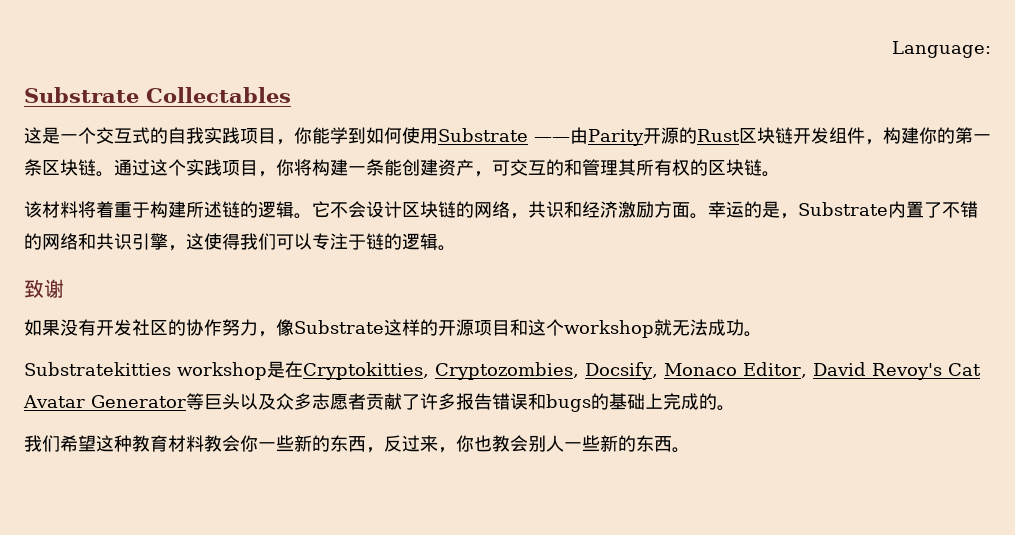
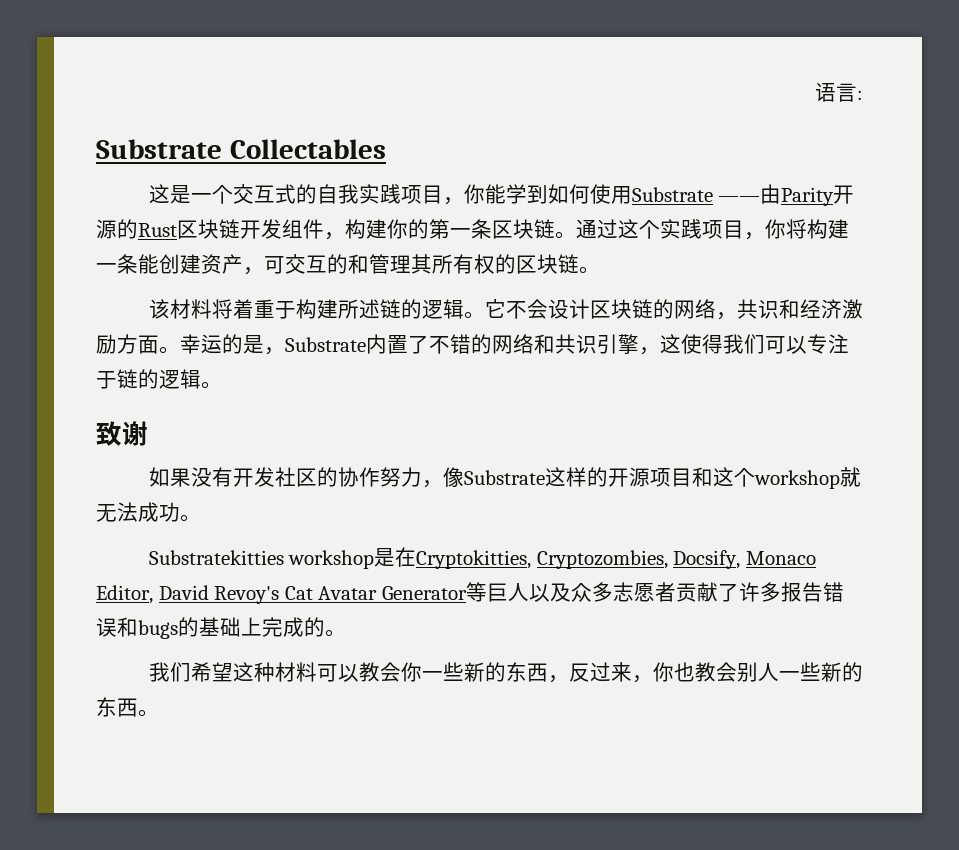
- Language:
+ 语言:
- Substratekitties workshop是在Cryptokitties, Cryptozombies, Docsify, Monaco Editor, David Revoy's Cat Avatar Generator等巨头以及众多志愿者贡献了许多报告错误和bugs的基础上完成的。
+ Substratekitties workshop是在Cryptokitties, Cryptozombies, Docsify, Monaco Editor, David Revoy's Cat Avatar Generator等巨人以及众多志愿者贡献了许多报告错误和bugs的基础上完成的。
- 我们希望这种教育材料教会你一些新的东西，反过来，你也教会别人一些新的东西。
+ 我们希望这种材料可以教会你一些新的东西，反过来，你也教会别人一些新的东西。

